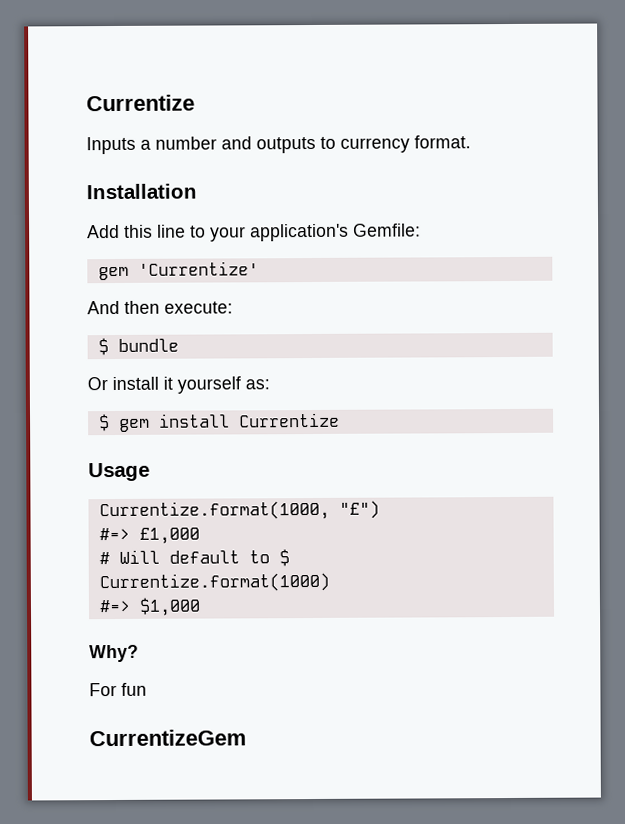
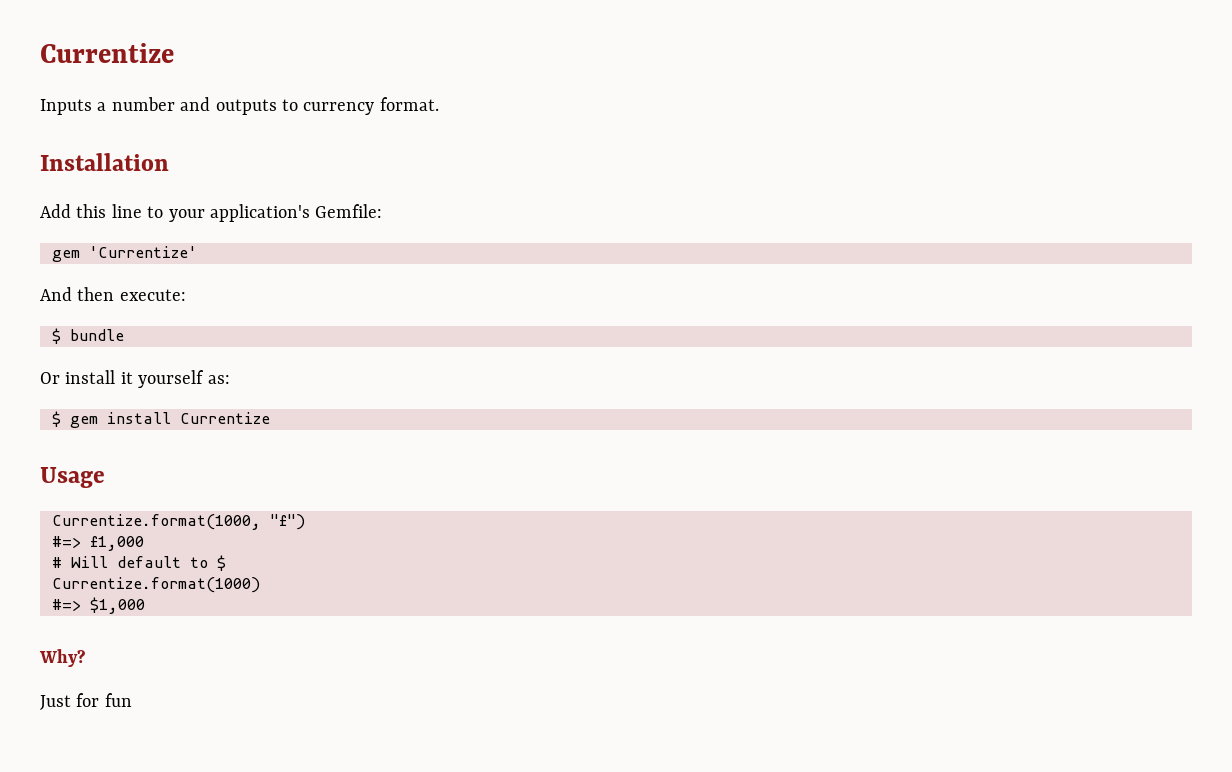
- For fun
+ Just for fun
- CurrentizeGem

